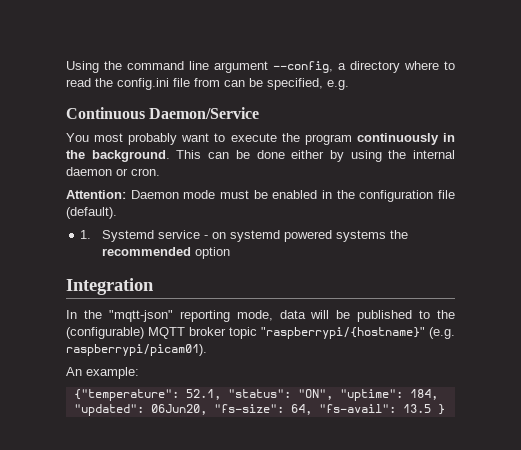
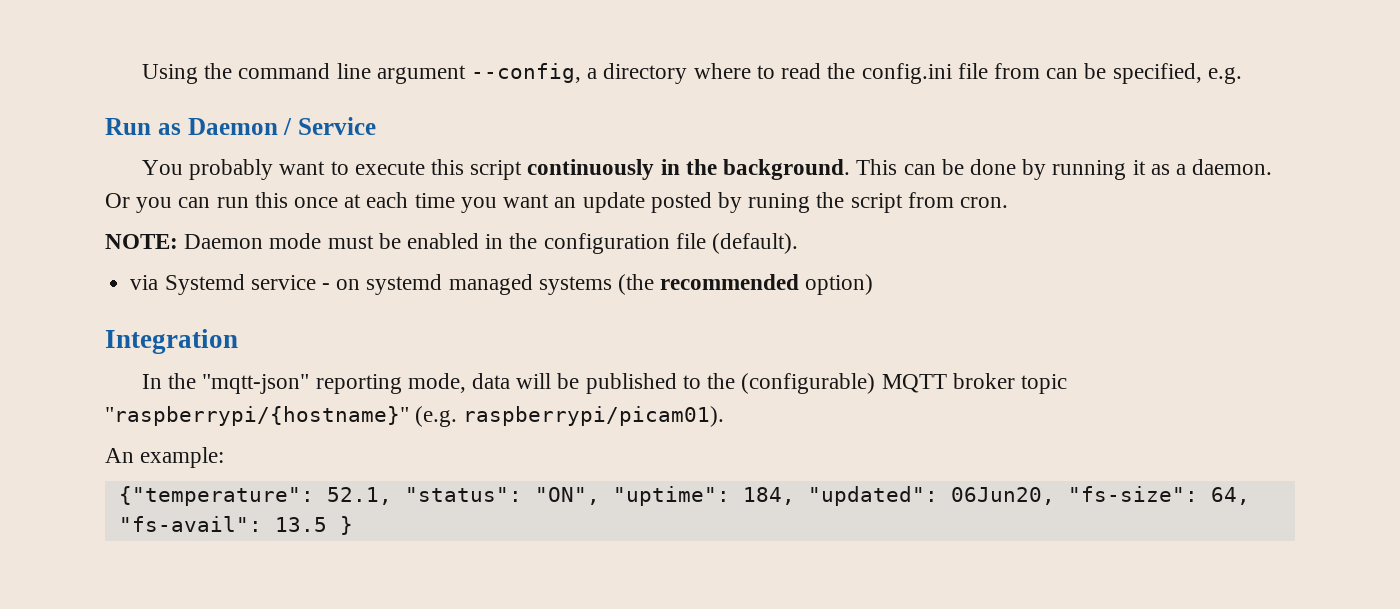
- Continuous Daemon/Service
+ Run as Daemon / Service
- You most probably want to execute the program continuously in the background.
+ You probably want to execute this script continuously in the background.
- This can be done either by using the internal daemon or cron.
+ This can be done by running it as a daemon. Or you can run this once at each time you want an update posted by runing the script from cron.
- Attention: Daemon mode must be enabled in the configuration file (default).
+ NOTE: Daemon mode must be enabled in the configuration file (default).
- 1. Systemd service - on systemd powered systems the recommended option
+ via Systemd service - on systemd managed systems (the recommended option)

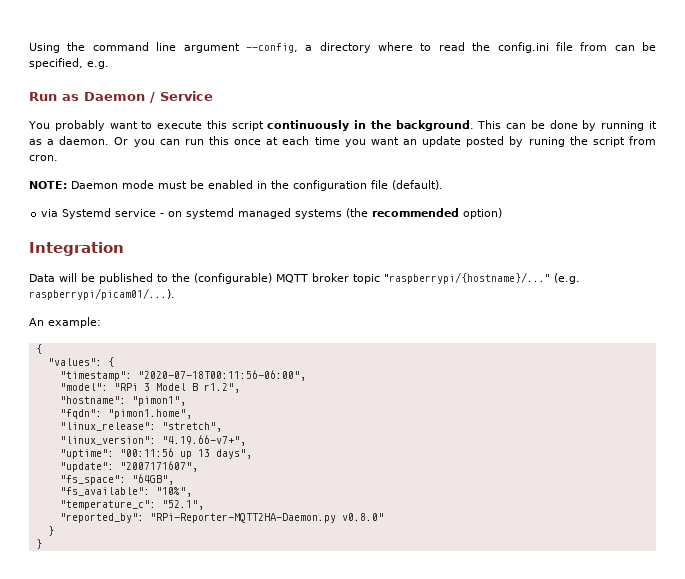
- In the "mqtt-json" reporting mode, data will be published to the (configurable) MQTT broker topic "raspberrypi/{hostname}" (e.g. raspberrypi/picam01).
+ Data will be published to the (configurable) MQTT broker topic "raspberrypi/{hostname}/..." (e.g. raspberrypi/picam01/...).
  An example:
- {"temperature": 52.1, "status": "ON", "uptime": 184, "updated": 06Jun20, "fs-size": 64, "fs-avail": 13.5 }
+ {
+ "values": {
+ "timestamp": "2020-07-18T00:11:56-06:00",
+ "model": "RPi 3 Model B r1.2",
+ "hostname": "pimon1",
+ "fqdn": "pimon1.home",
+ "linux_release": "stretch",
+ "linux_version": "4.19.66-v7+",
+ "uptime": "00:11:56 up 13 days",
+ "update": "2007171607",
+ "fs_space": "64GB",
+ "fs_available": "10%",
+ "temperature_c": "52.1",
+ "reported_by": "RPi-Reporter-MQTT2HA-Daemon.py v0.8.0"
+ }
+ }

